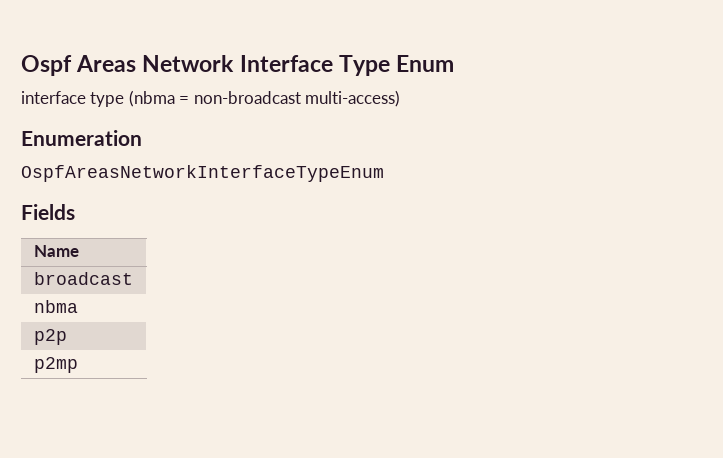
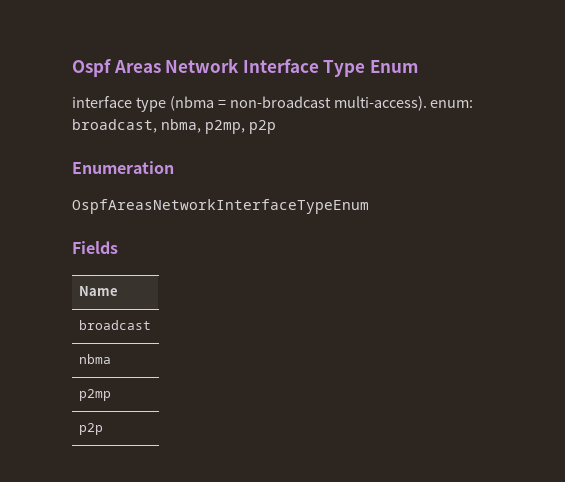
- interface type (nbma = non-broadcast multi-access)
+ interface type (nbma = non-broadcast multi-access). enum: broadcast, nbma, p2mp, p2p
+ p2mp
  p2p
- p2mp

